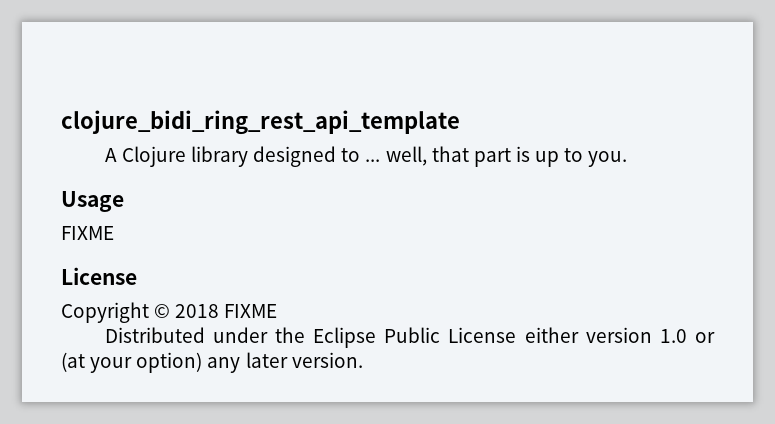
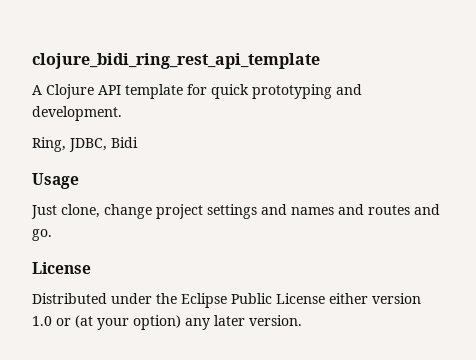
- A Clojure library designed to ... well, that part is up to you.
+ A Clojure API template for quick prototyping and development.
+ Ring, JDBC, Bidi
  Usage
- FIXME
+ Just clone, change project settings and names and routes and go.
  License
- Copyright © 2018 FIXME

